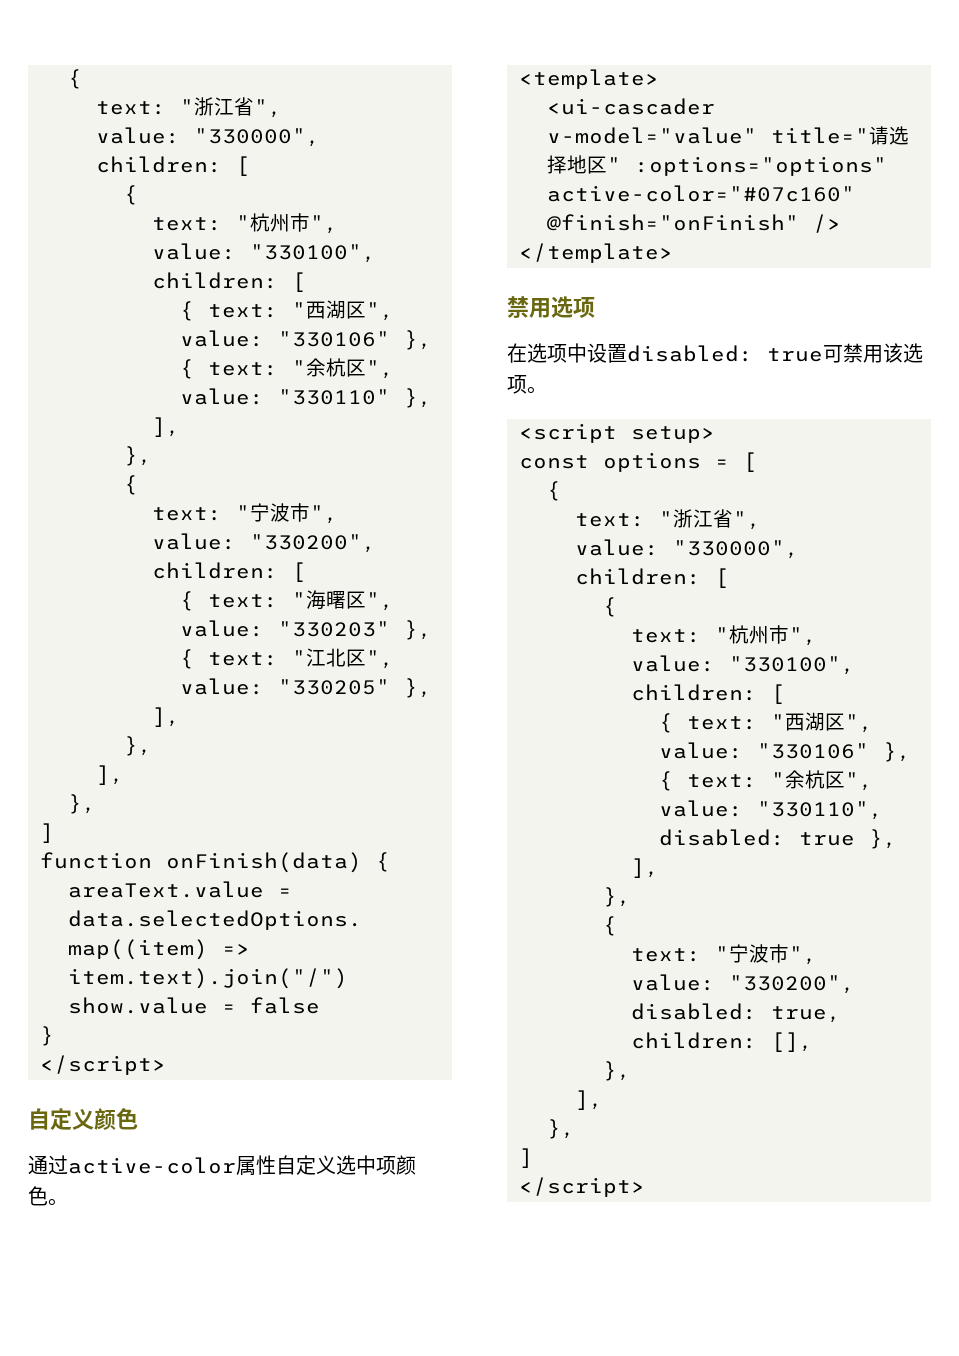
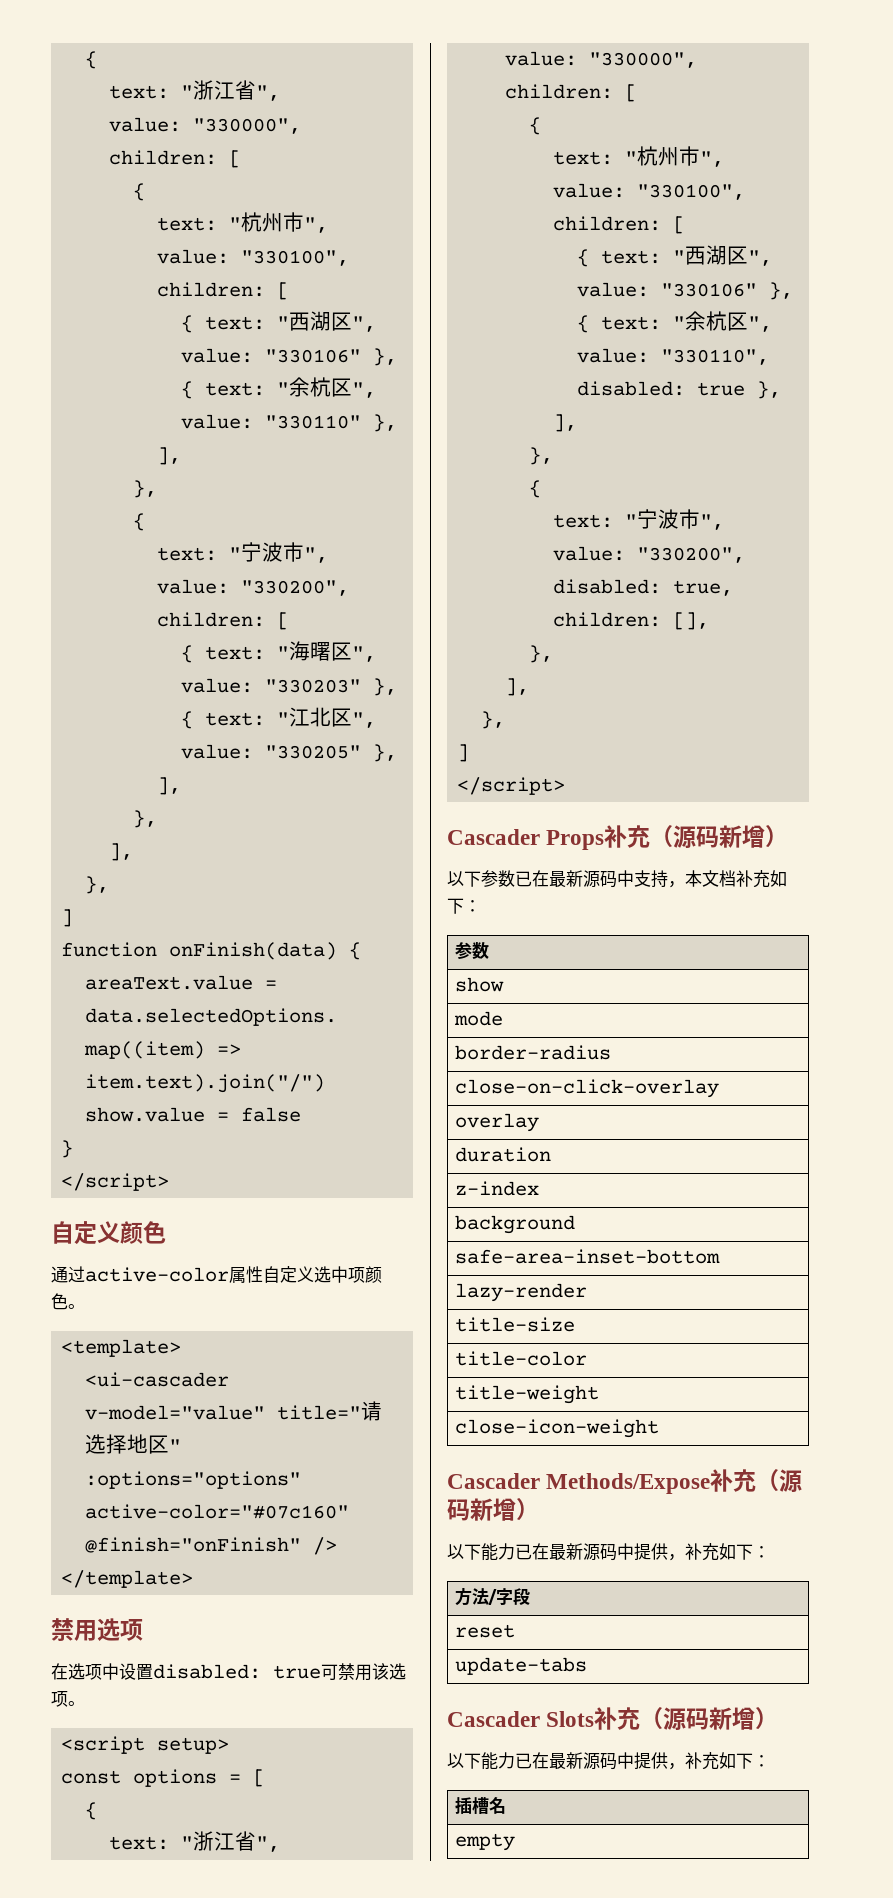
+ Cascader Props补充（源码新增）
+ 以下参数已在最新源码中支持，本文档补充如下：
+ 参数
+ show
+ mode
+ border-radius
+ close-on-click-overlay
+ overlay
+ duration
+ z-index
+ background
+ safe-area-inset-bottom
+ lazy-render
+ title-size
+ title-color
+ title-weight
+ close-icon-weight
+ Cascader Methods/Expose补充（源码新增）
+ 以下能力已在最新源码中提供，补充如下：
+ 方法/字段
+ reset
+ update-tabs
+ Cascader Slots补充（源码新增）
+ 以下能力已在最新源码中提供，补充如下：
+ 插槽名
+ empty

